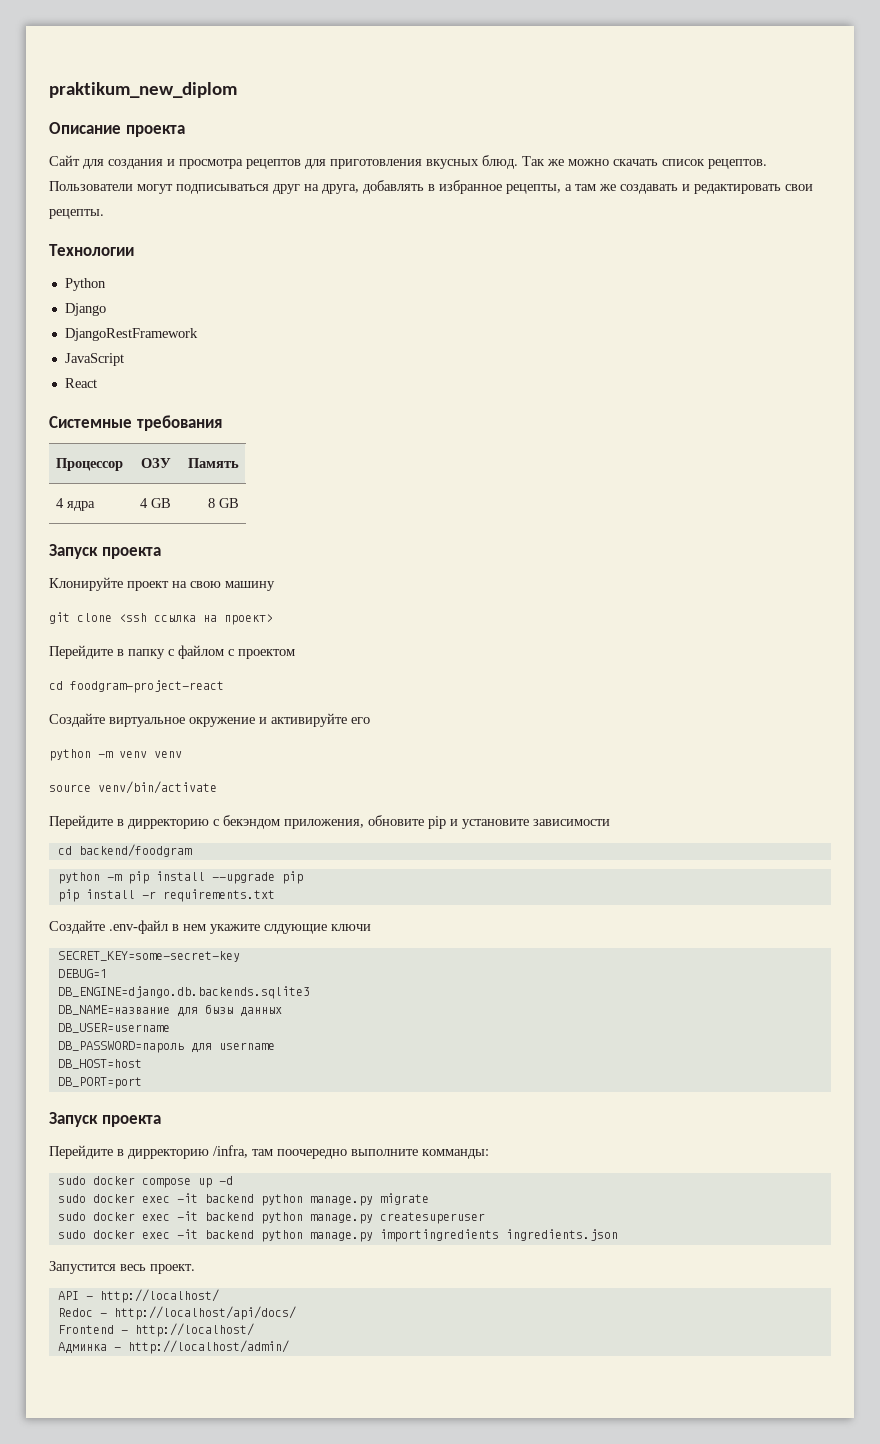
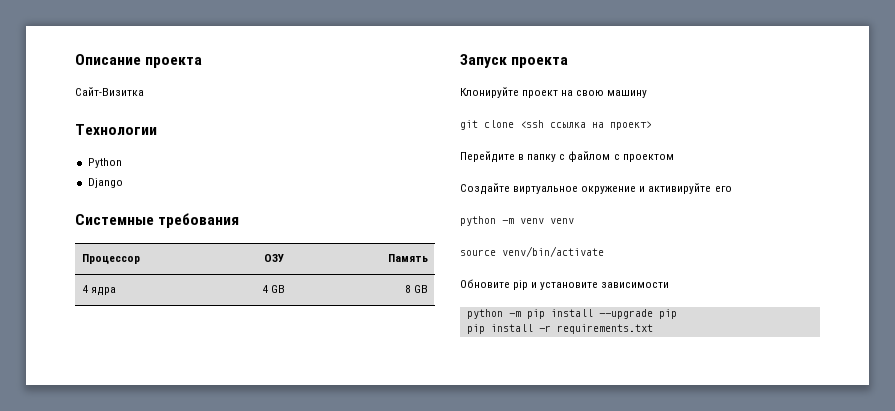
- praktikum_new_diplom
- Сайт для создания и просмотра рецептов для приготовления вкусных блюд. Так же можно скачать список рецептов. Пользователи могут подписываться друг на друга, добавлять в избранное рецепты, а там же создавать и редактировать свои рецепты.
+ Сайт-Визитка
- DjangoRestFramework
- JavaScript
- React
- cd foodgram-project-react
- Перейдите в дирректорию с бекэндом приложения, обновите pip и установите зависимости
+ Обновите pip и установите зависимости
- cd backend/foodgram
- Создайте .env-файл в нем укажите слдующие ключи
- SECRET_KEY=some-secret-key
- DEBUG=1
- DB_ENGINE=django.db.backends.sqlite3
- DB_NAME=название для бызы данных
- DB_USER=username
- DB_PASSWORD=пароль для username
- DB_HOST=host
- DB_PORT=port
- Запуск проекта
- Перейдите в дирректорию /infra, там поочередно выполните комманды:
- sudo docker compose up -d
- sudo docker exec -it backend python manage.py migrate
- sudo docker exec -it backend python manage.py createsuperuser
- sudo docker exec -it backend python manage.py importingredients ingredients.json
- Запустится весь проект.
- API - http://localhost/
- Redoc - http://localhost/api/docs/
- Frontend - http://localhost/
- Админка - http://localhost/admin/

